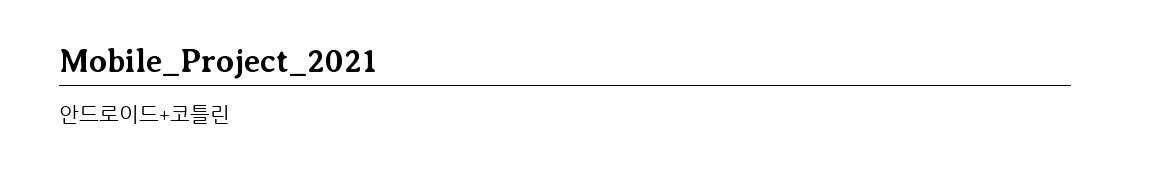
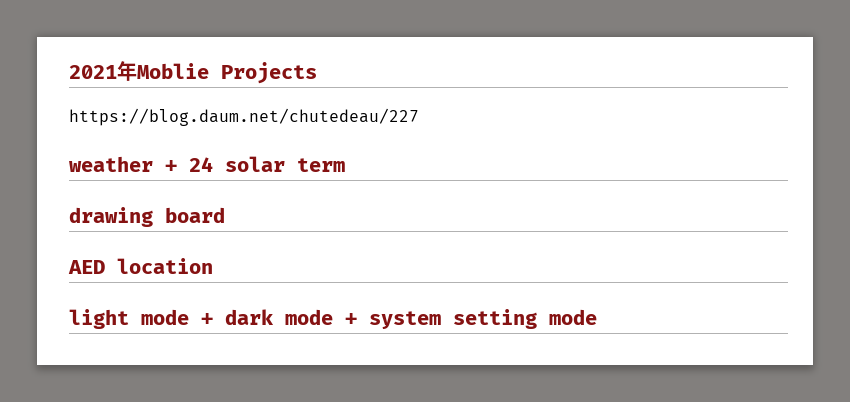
- Mobile_Project_2021
- 안드로이드+코틀린
+ 2021年Moblie Projects
+ https://blog.daum.net/chutedeau/227
+ weather + 24 solar term
+ drawing board
+ AED location
+ light mode + dark mode + system setting mode

